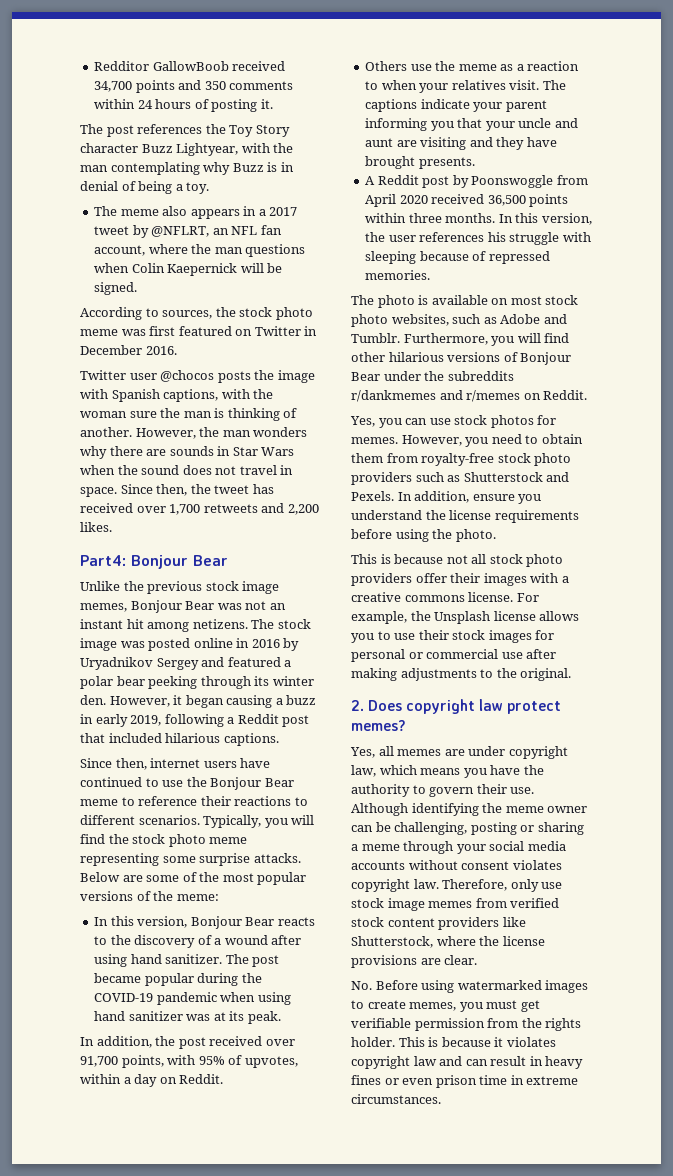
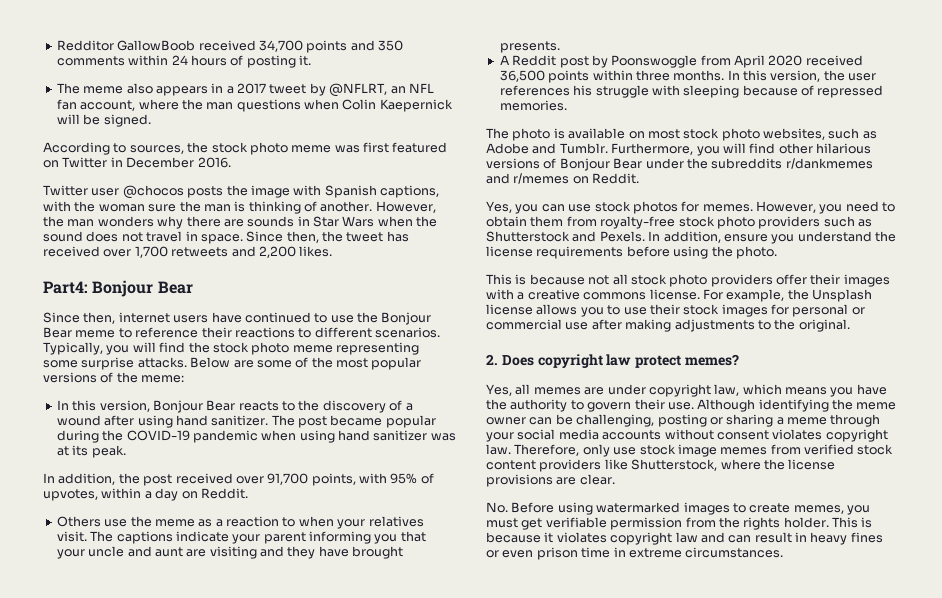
- The post references the Toy Story character Buzz Lightyear, with the man contemplating why Buzz is in denial of being a toy.
- Unlike the previous stock image memes, Bonjour Bear was not an instant hit among netizens. The stock image was posted online in 2016 by Uryadnikov Sergey and featured a polar bear peeking through its winter den. However, it began causing a buzz in early 2019, following a Reddit post that included hilarious captions.

